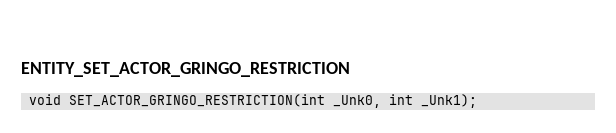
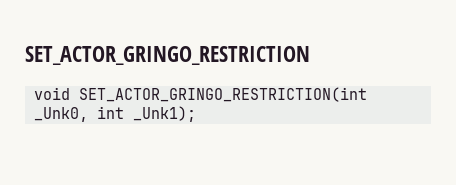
- ENTITY_SET_ACTOR_GRINGO_RESTRICTION
+ SET_ACTOR_GRINGO_RESTRICTION

